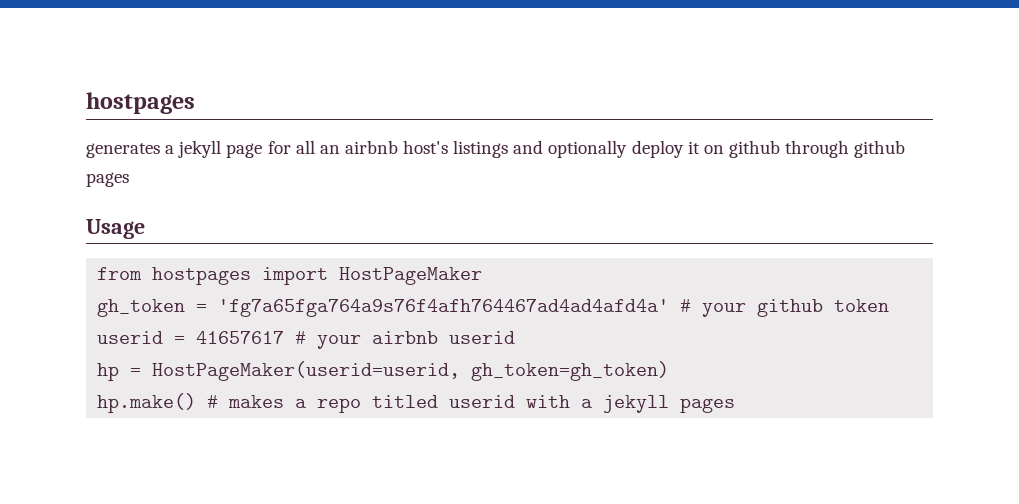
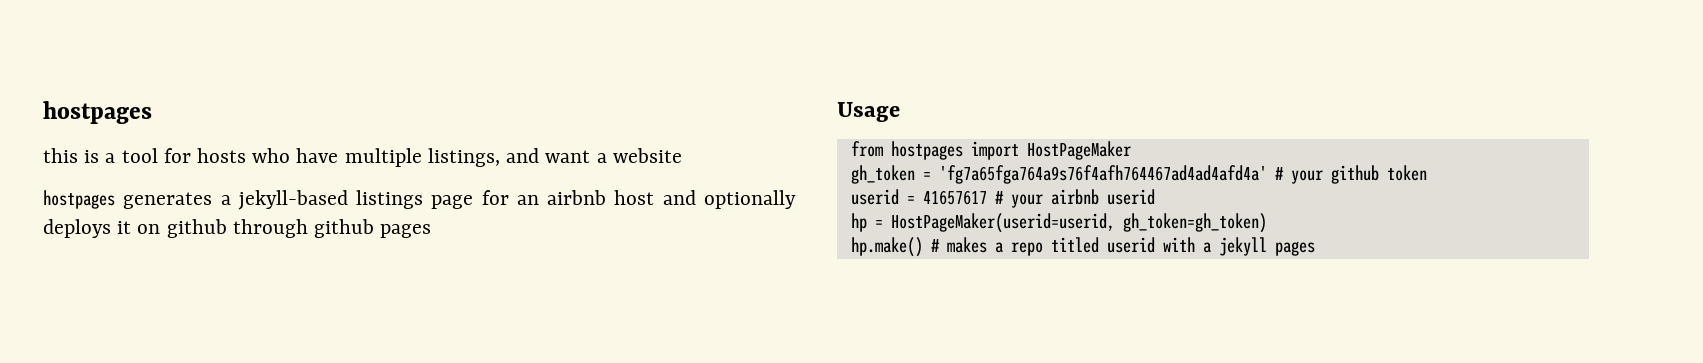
- generates a jekyll page for all an airbnb host's listings and optionally deploy it on github through github pages
+ this is a tool for hosts who have multiple listings, and want a website
+ hostpages generates a jekyll-based listings page for an airbnb host and optionally deploys it on github through github pages

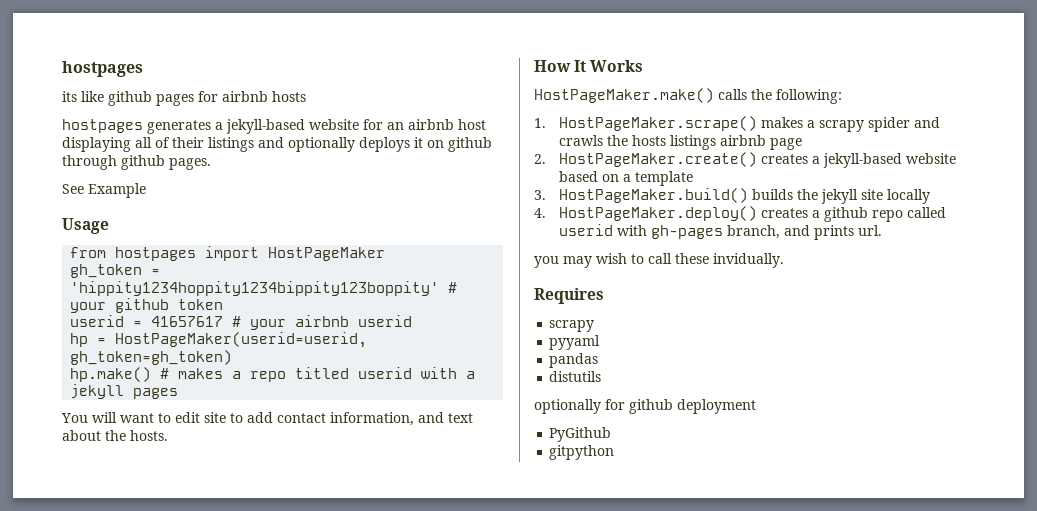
- this is a tool for hosts who have multiple listings, and want a website
+ its like github pages for airbnb hosts
- hostpages generates a jekyll-based listings page for an airbnb host and optionally deploys it on github through github pages
+ hostpages generates a jekyll-based website for an airbnb host displaying all of their listings and optionally deploys it on github through github pages.
+ See Example
- gh_token = 'fg7a65fga764a9s76f4afh764467ad4ad4afd4a' # your github token
+ gh_token = 'hippity1234hoppity1234bippity123boppity' # your github token
+ You will want to edit site to add contact information, and text about the hosts.
+ How It Works
+ HostPageMaker.make() calls the following:
+ 1. HostPageMaker.scrape() makes a scrapy spider and crawls the hosts listings airbnb page
+ 2. HostPageMaker.create() creates a jekyll-based website based on a template
+ 3. HostPageMaker.build() builds the jekyll site locally
+ 4. HostPageMaker.deploy() creates a github repo called userid with gh-pages branch, and prints url.
+ you may wish to call these invidually.
+ Requires
+ scrapy
+ pyyaml
+ pandas
+ distutils
+ optionally for github deployment
+ PyGithub
+ gitpython

